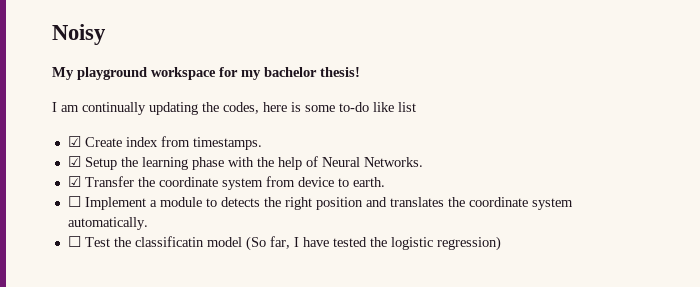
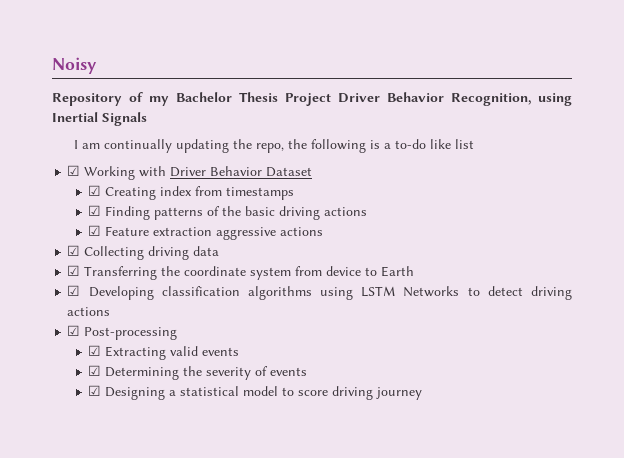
- My playground workspace for my bachelor thesis!
+ Repository of my Bachelor Thesis Project Driver Behavior Recognition, using Inertial Signals
- I am continually updating the codes, here is some to-do like list
+ I am continually updating the repo, the following is a to-do like list
- ☑ Create index from timestamps.
- ☑ Setup the learning phase with the help of Neural Networks.
- ☑ Transfer the coordinate system from device to earth.
- ☐ Implement a module to detects the right position and translates the coordinate system automatically.
- ☐ Test the classificatin model (So far, I have tested the logistic regression)
+ ☑ Working with Driver Behavior Dataset
+ ☑ Creating index from timestamps
+ ☑ Finding patterns of the basic driving actions
+ ☑ Feature extraction aggressive actions
+ ☑ Collecting driving data
+ ☑ Transferring the coordinate system from device to Earth
+ ☑ Developing classification algorithms using LSTM Networks to detect driving actions
+ ☑ Post-processing
+ ☑ Extracting valid events
+ ☑ Determining the severity of events
+ ☑ Designing a statistical model to score driving journey

